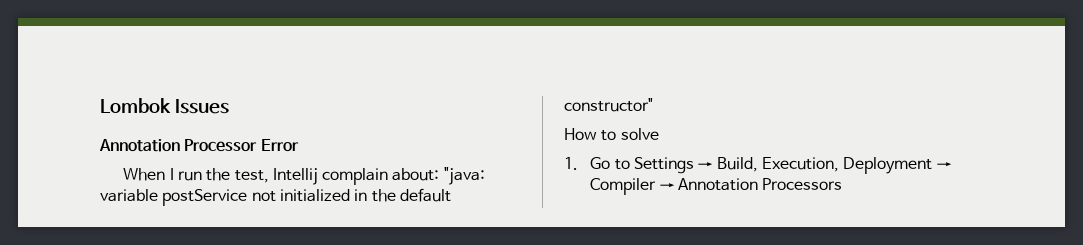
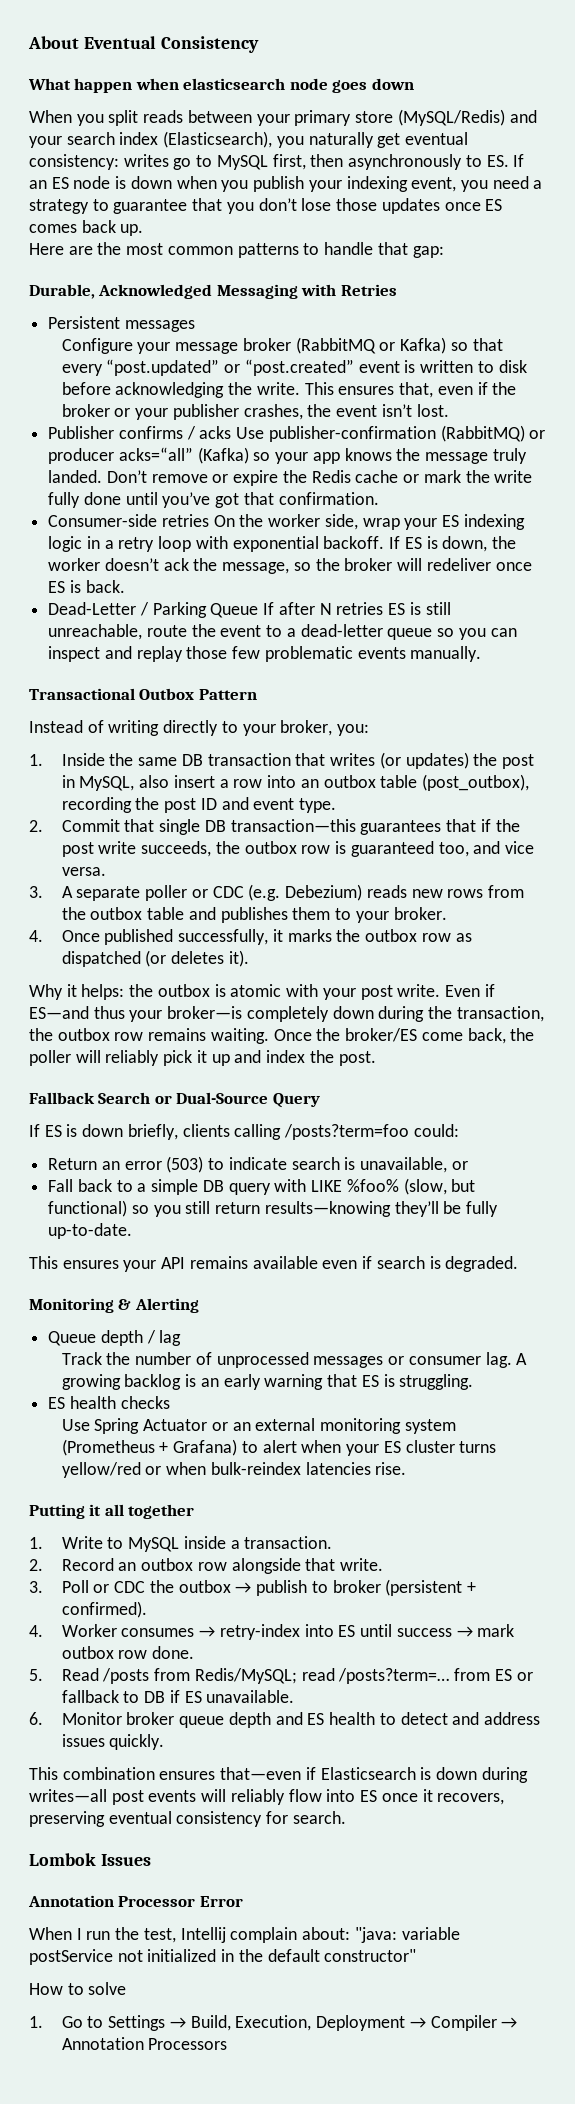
+ About Eventual Consistency
+ What happen when elasticsearch node goes down
+ When you split reads between your primary store (MySQL/Redis) and your search index (Elasticsearch), you naturally get eventual consistency: writes go to MySQL first, then asynchronously to ES. If an ES node is down when you publish your indexing event, you need a strategy to guarantee that you don’t lose those updates once ES comes back up.
+ Here are the most common patterns to handle that gap:
+ Durable, Acknowledged Messaging with Retries
+ Persistent messages
+ Configure your message broker (RabbitMQ or Kafka) so that every “post.updated” or “post.created” event is written to disk before acknowledging the write. This ensures that, even if the broker or your publisher crashes, the event isn’t lost.
+ Publisher confirms / acks Use publisher-confirmation (RabbitMQ) or producer acks=“all” (Kafka) so your app knows the message truly landed. Don’t remove or expire the Redis cache or mark the write fully done until you’ve got that confirmation.
+ Consumer-side retries On the worker side, wrap your ES indexing logic in a retry loop with exponential backoff. If ES is down, the worker doesn’t ack the message, so the broker will redeliver once ES is back.
+ Dead-Letter / Parking Queue If after N retries ES is still unreachable, route the event to a dead-letter queue so you can inspect and replay those few problematic events manually.
+ Transactional Outbox Pattern
+ Instead of writing directly to your broker, you:
+ 1. Inside the same DB transaction that writes (or updates) the post in MySQL, also insert a row into an outbox table (post_outbox), recording the post ID and event type.
+ 2. Commit that single DB transaction—this guarantees that if the post write succeeds, the outbox row is guaranteed too, and vice versa.
+ 3. A separate poller or CDC (e.g. Debezium) reads new rows from the outbox table and publishes them to your broker.
+ 4. Once published successfully, it marks the outbox row as dispatched (or deletes it).
+ Why it helps: the outbox is atomic with your post write. Even if ES—and thus your broker—is completely down during the transaction, the outbox row remains waiting. Once the broker/ES come back, the poller will reliably pick it up and index the post.
+ Fallback Search or Dual-Source Query
+ If ES is down briefly, clients calling /posts?term=foo could:
+ Return an error (503) to indicate search is unavailable, or
+ Fall back to a simple DB query with LIKE %foo% (slow, but functional) so you still return results—knowing they’ll be fully up-to-date.
+ This ensures your API remains available even if search is degraded.
+ Monitoring & Alerting
+ Queue depth / lag
+ Track the number of unprocessed messages or consumer lag. A growing backlog is an early warning that ES is struggling.
+ ES health checks
+ Use Spring Actuator or an external monitoring system (Prometheus + Grafana) to alert when your ES cluster turns yellow/red or when bulk-reindex latencies rise.
+ Putting it all together
+ 1. Write to MySQL inside a transaction.
+ 2. Record an outbox row alongside that write.
+ 3. Poll or CDC the outbox → publish to broker (persistent + confirmed).
+ 4. Worker consumes → retry-index into ES until success → mark outbox row done.
+ 5. Read /posts from Redis/MySQL; read /posts?term=… from ES or fallback to DB if ES unavailable.
+ 6. Monitor broker queue depth and ES health to detect and address issues quickly.
+ This combination ensures that—even if Elasticsearch is down during writes—all post events will reliably flow into ES once it recovers, preserving eventual consistency for search.

